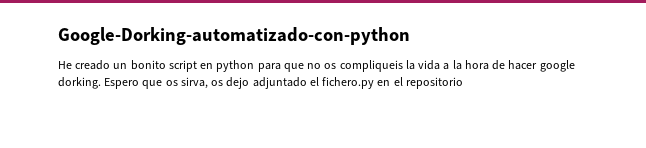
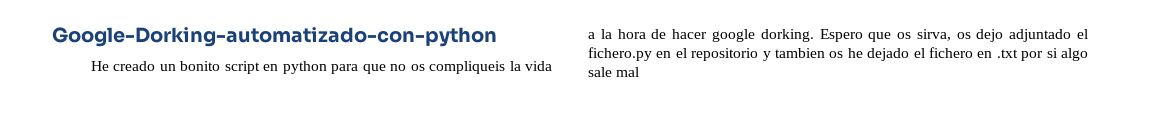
- Espero que os sirva, os dejo adjuntado el fichero.py en el repositorio
+ Espero que os sirva, os dejo adjuntado el fichero.py en el repositorio y tambien os he dejado el fichero en .txt por si algo sale mal

